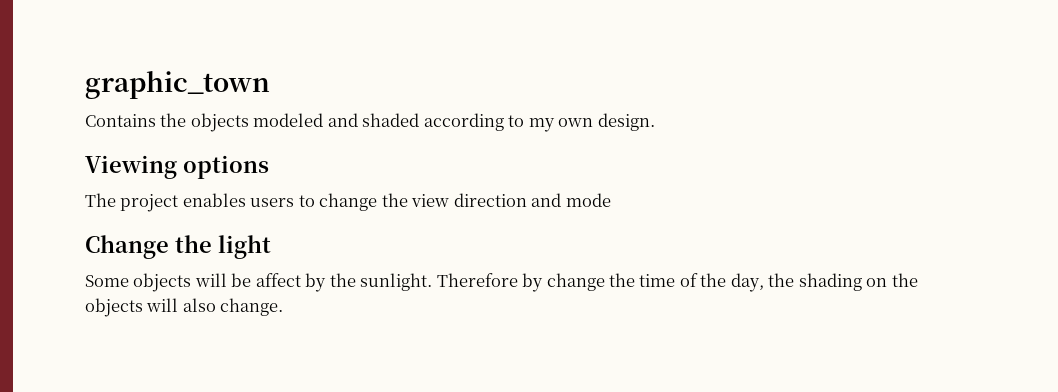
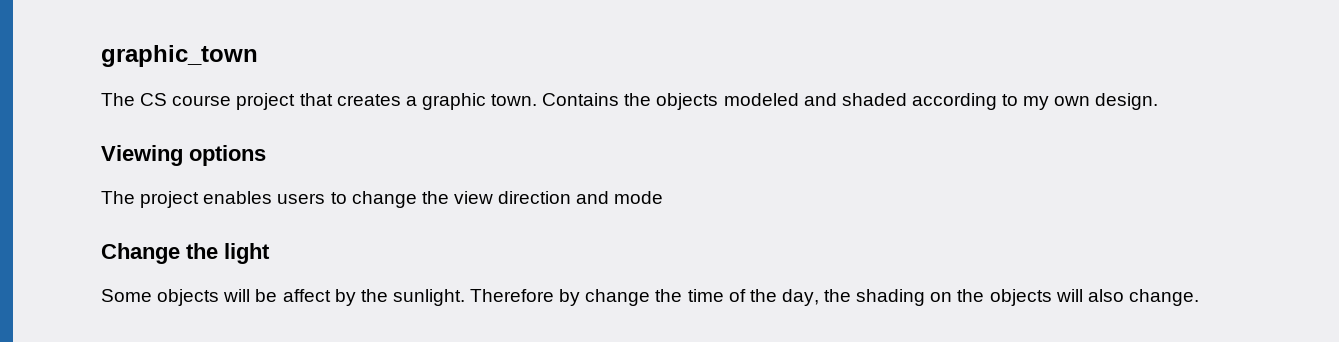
+ The CS course project that creates a graphic town.

